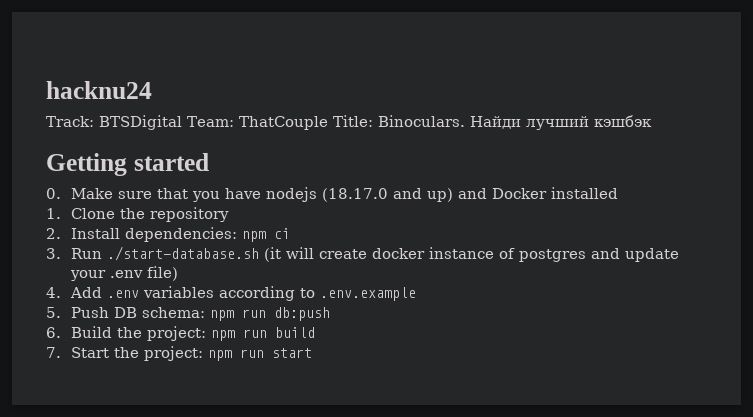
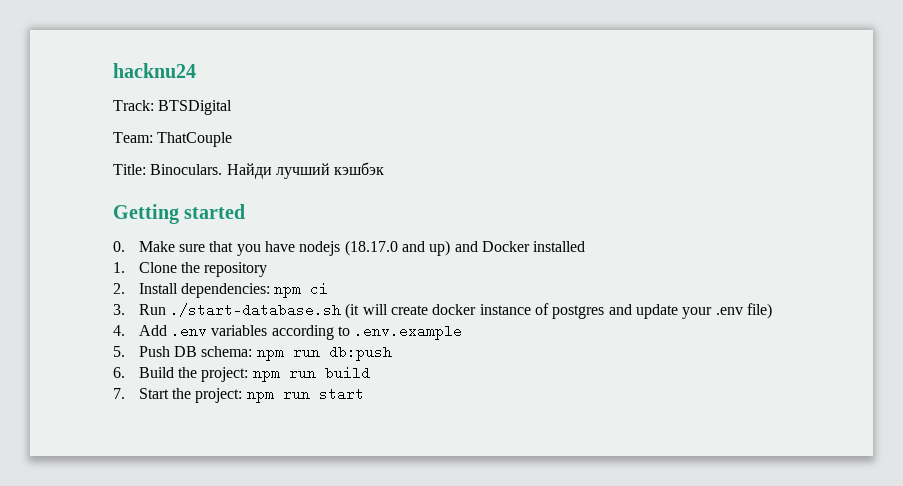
- Track: BTSDigital Team: ThatCouple Title: Binoculars.
+ Track: BTSDigital
+ Team: ThatCouple
+ Title: Binoculars.

